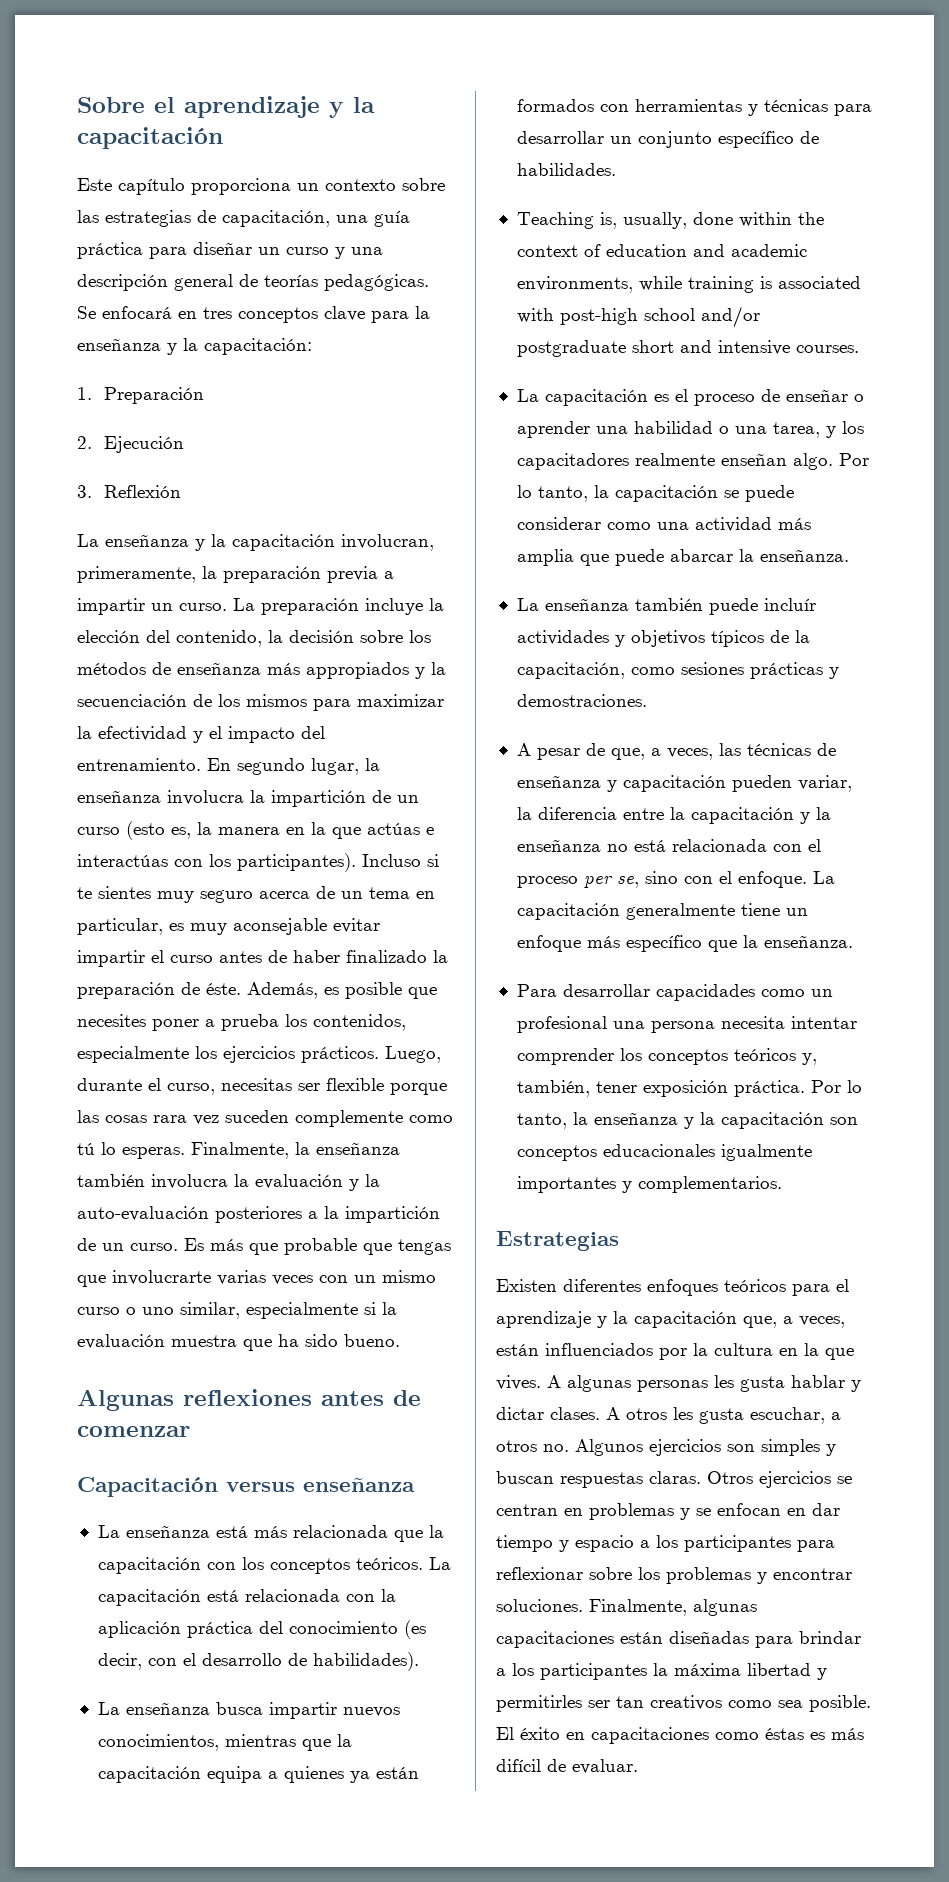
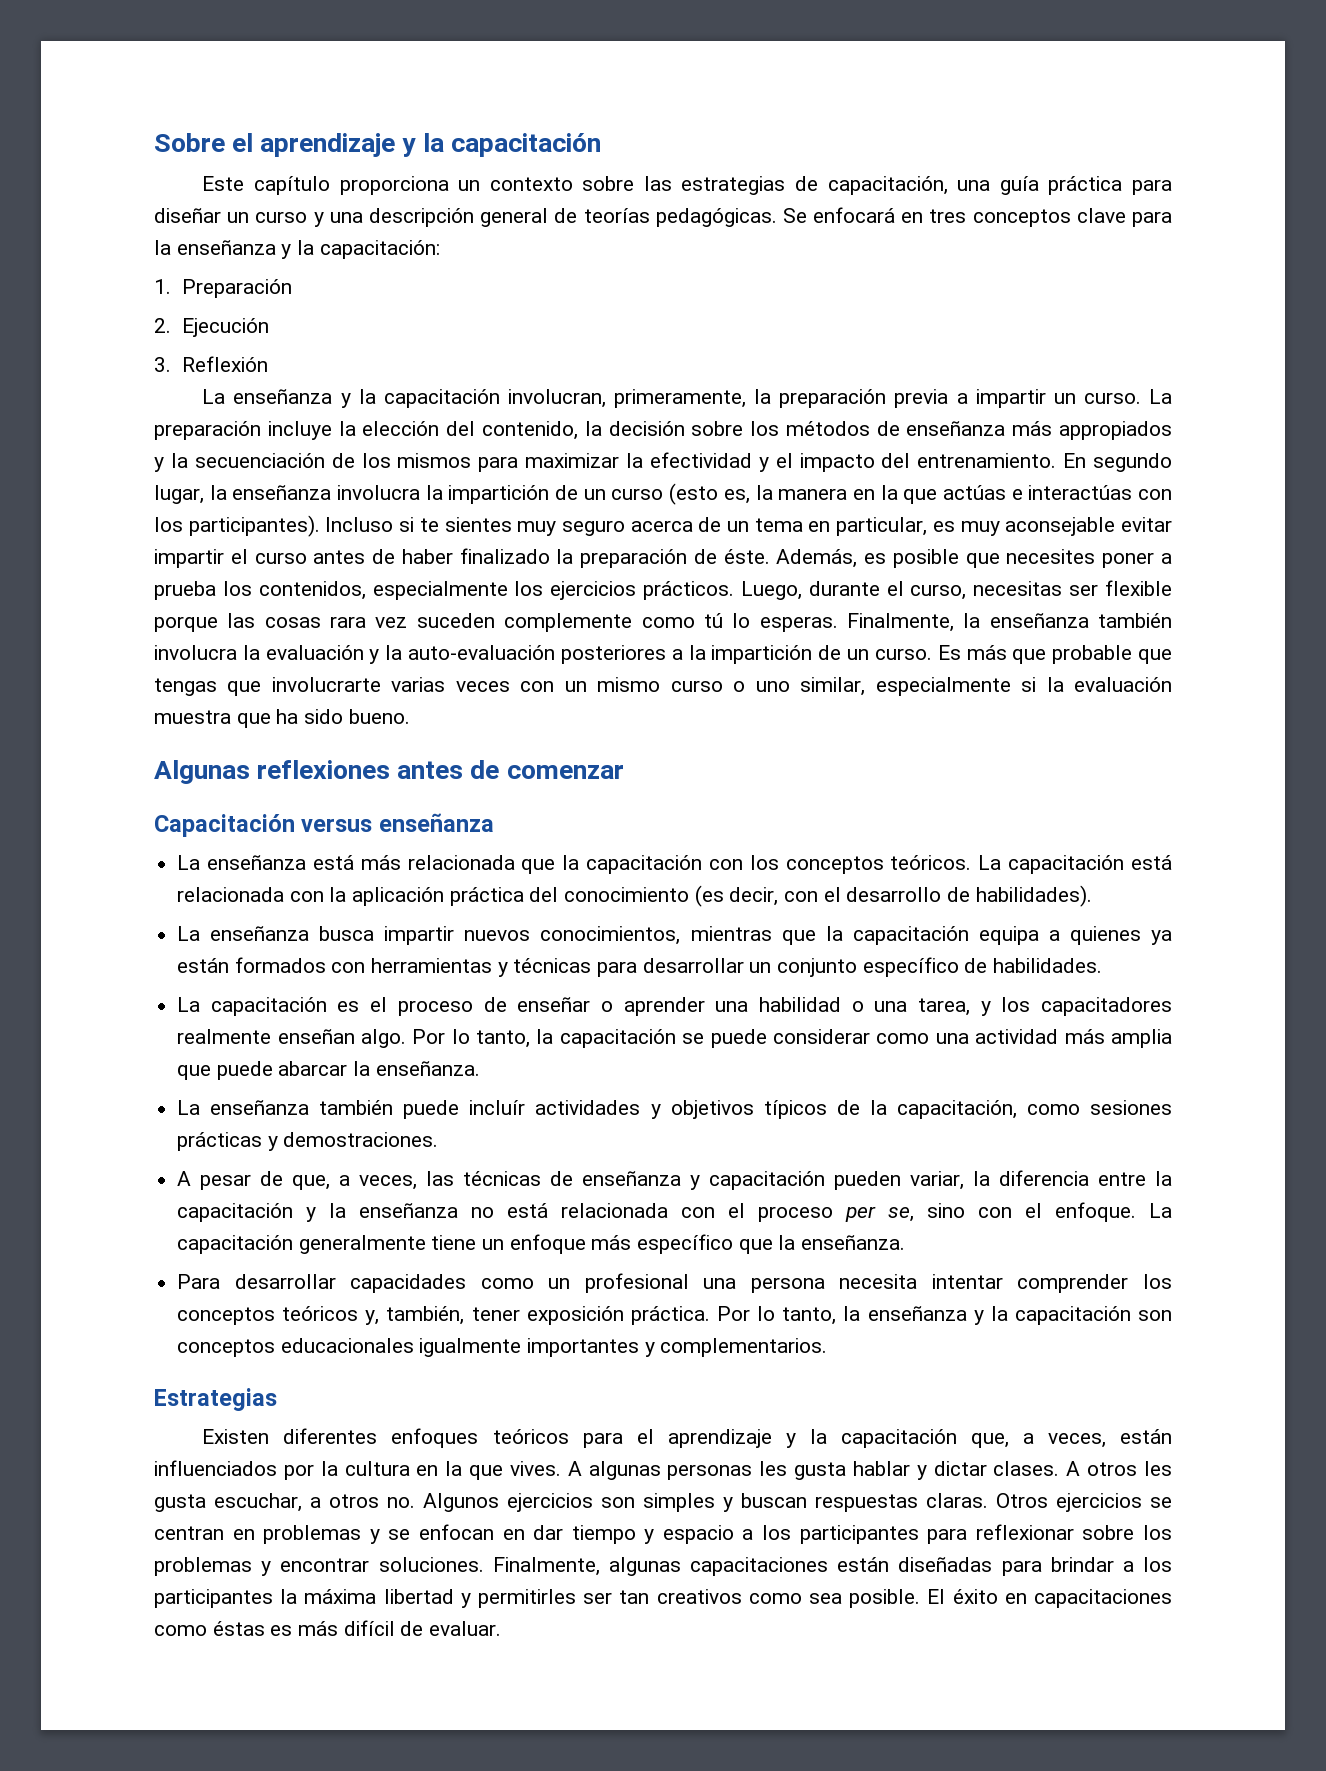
- Teaching is, usually, done within the context of education and academic environments, while training is associated with post-high school and/or postgraduate short and intensive courses.

